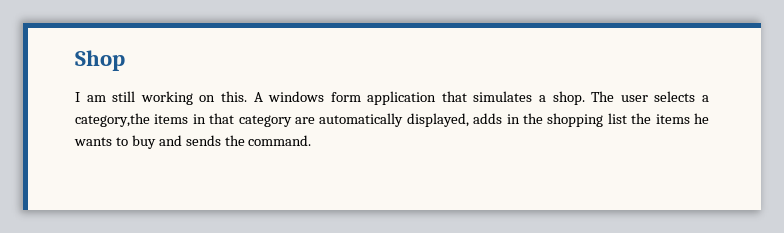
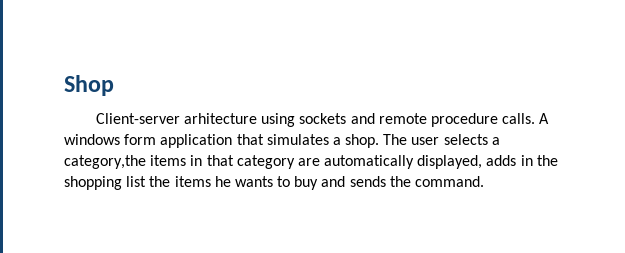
- I am still working on this.
+ Client-server arhitecture using sockets and remote procedure calls.

